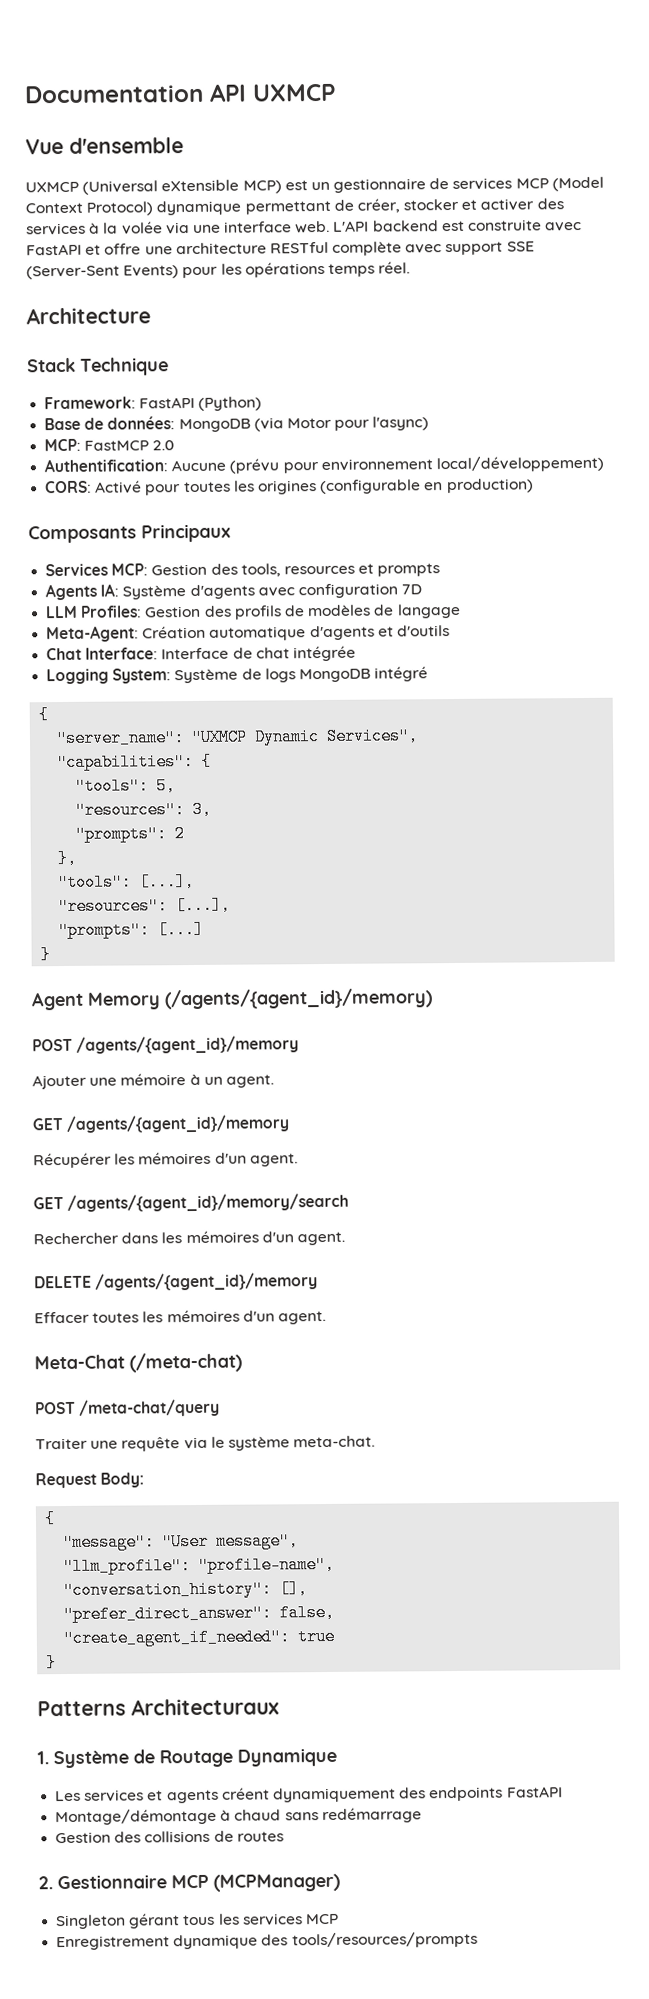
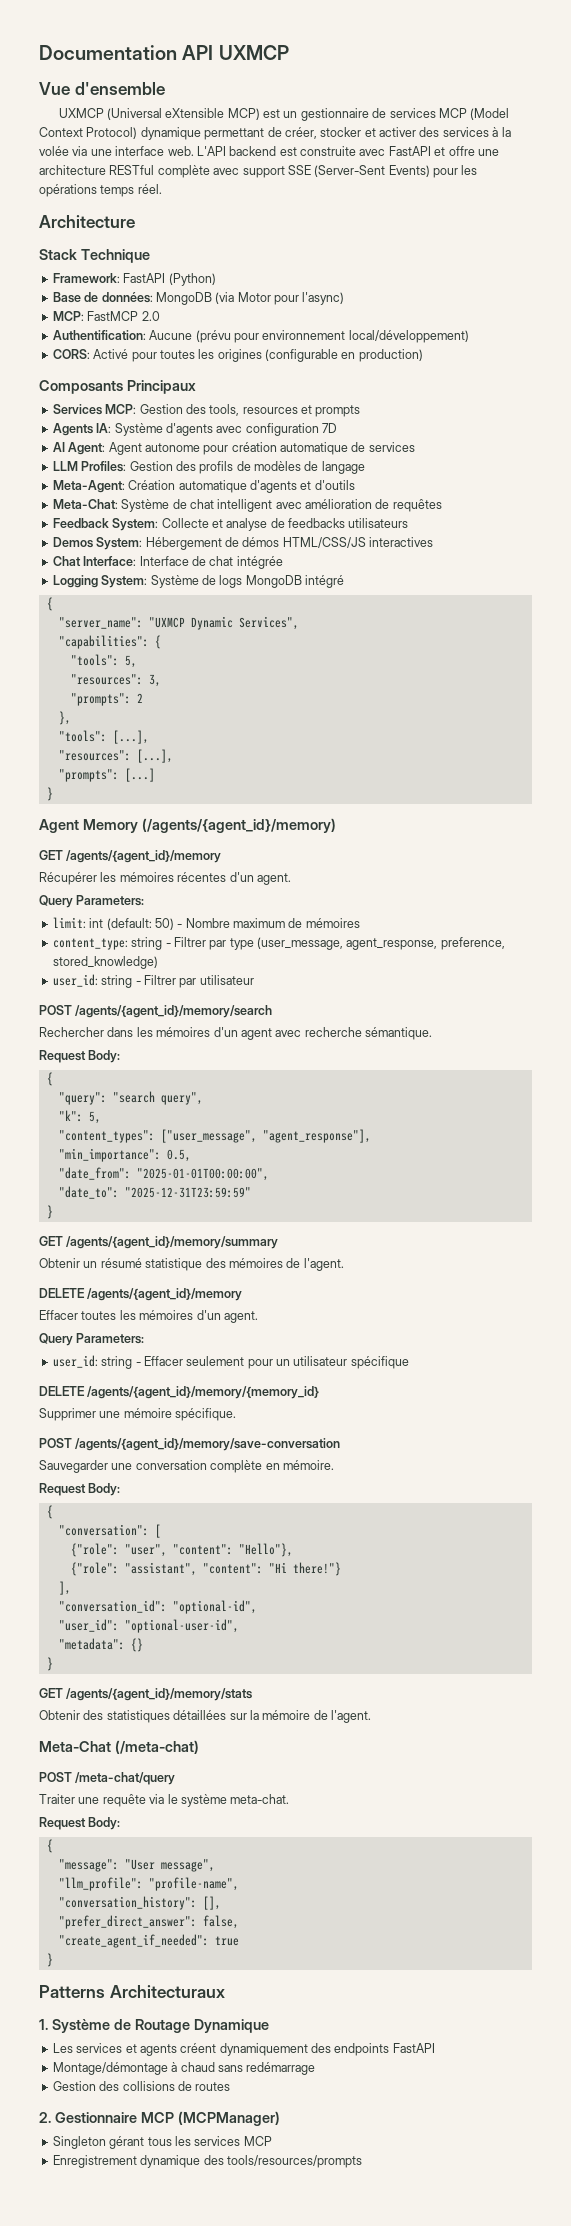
+ AI Agent: Agent autonome pour création automatique de services
+ Meta-Chat: Système de chat intelligent avec amélioration de requêtes
+ Feedback System: Collecte et analyse de feedbacks utilisateurs
+ Demos System: Hébergement de démos HTML/CSS/JS interactives
- POST /agents/{agent_id}/memory
- Ajouter une mémoire à un agent.
- Récupérer les mémoires d'un agent.
- GET /agents/{agent_id}/memory/search
+ Récupérer les mémoires récentes d'un agent.
+ Query Parameters:
+ limit: int (default: 50) - Nombre maximum de mémoires
+ content_type: string - Filtrer par type (user_message, agent_response, preference, stored_knowledge)
+ user_id: string - Filtrer par utilisateur
+ POST /agents/{agent_id}/memory/search
- Rechercher dans les mémoires d'un agent.
+ Rechercher dans les mémoires d'un agent avec recherche sémantique.
+ Request Body:
+ {
+ "query": "search query",
+ "k": 5,
+ "content_types": ["user_message", "agent_response"],
+ "min_importance": 0.5,
+ "date_from": "2025-01-01T00:00:00",
+ "date_to": "2025-12-31T23:59:59"
+ }
+ GET /agents/{agent_id}/memory/summary
+ Obtenir un résumé statistique des mémoires de l'agent.
  Effacer toutes les mémoires d'un agent.
+ Query Parameters:
+ user_id: string - Effacer seulement pour un utilisateur spécifique
+ DELETE /agents/{agent_id}/memory/{memory_id}
+ Supprimer une mémoire spécifique.
+ POST /agents/{agent_id}/memory/save-conversation
+ Sauvegarder une conversation complète en mémoire.
+ Request Body:
+ {
+ "conversation": [
+ {"role": "user", "content": "Hello"},
+ {"role": "assistant", "content": "Hi there!"}
+ ],
+ "conversation_id": "optional-id",
+ "user_id": "optional-user-id",
+ "metadata": {}
+ }
+ GET /agents/{agent_id}/memory/stats
+ Obtenir des statistiques détaillées sur la mémoire de l'agent.

